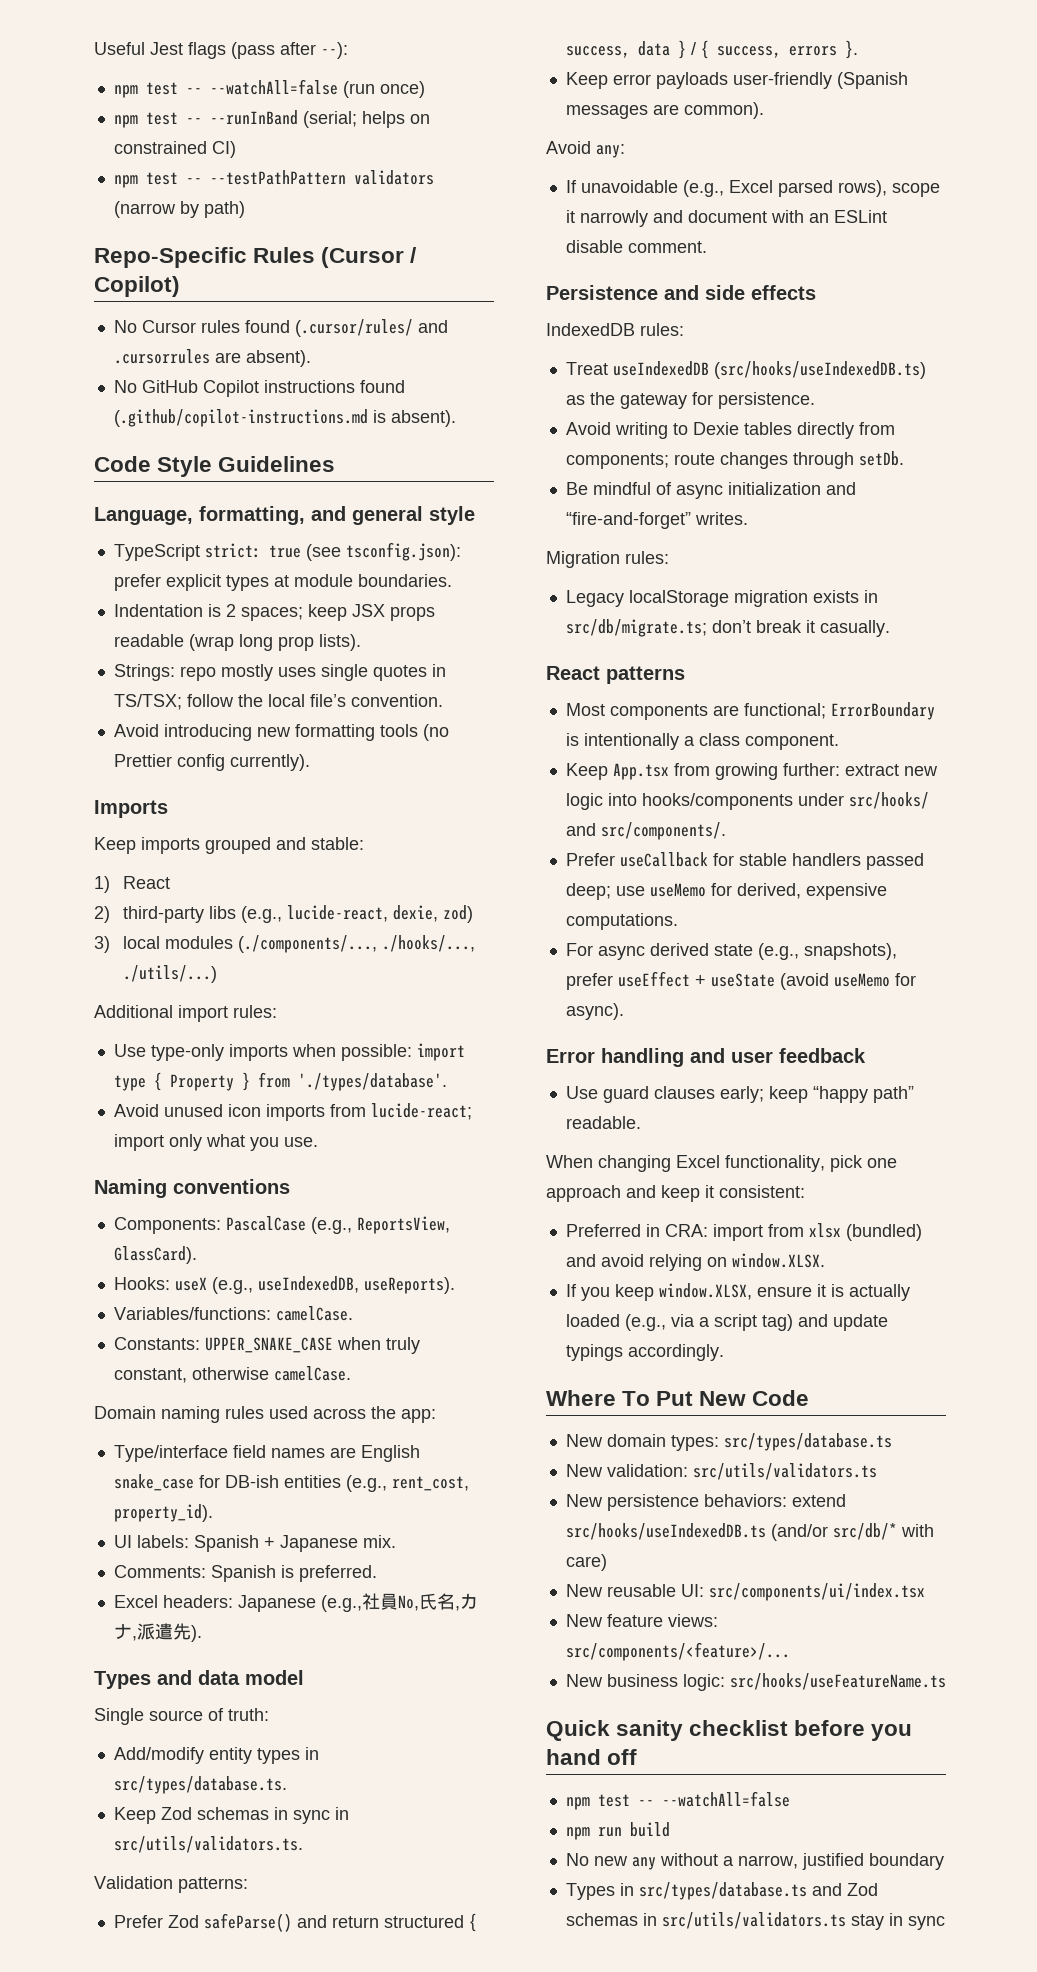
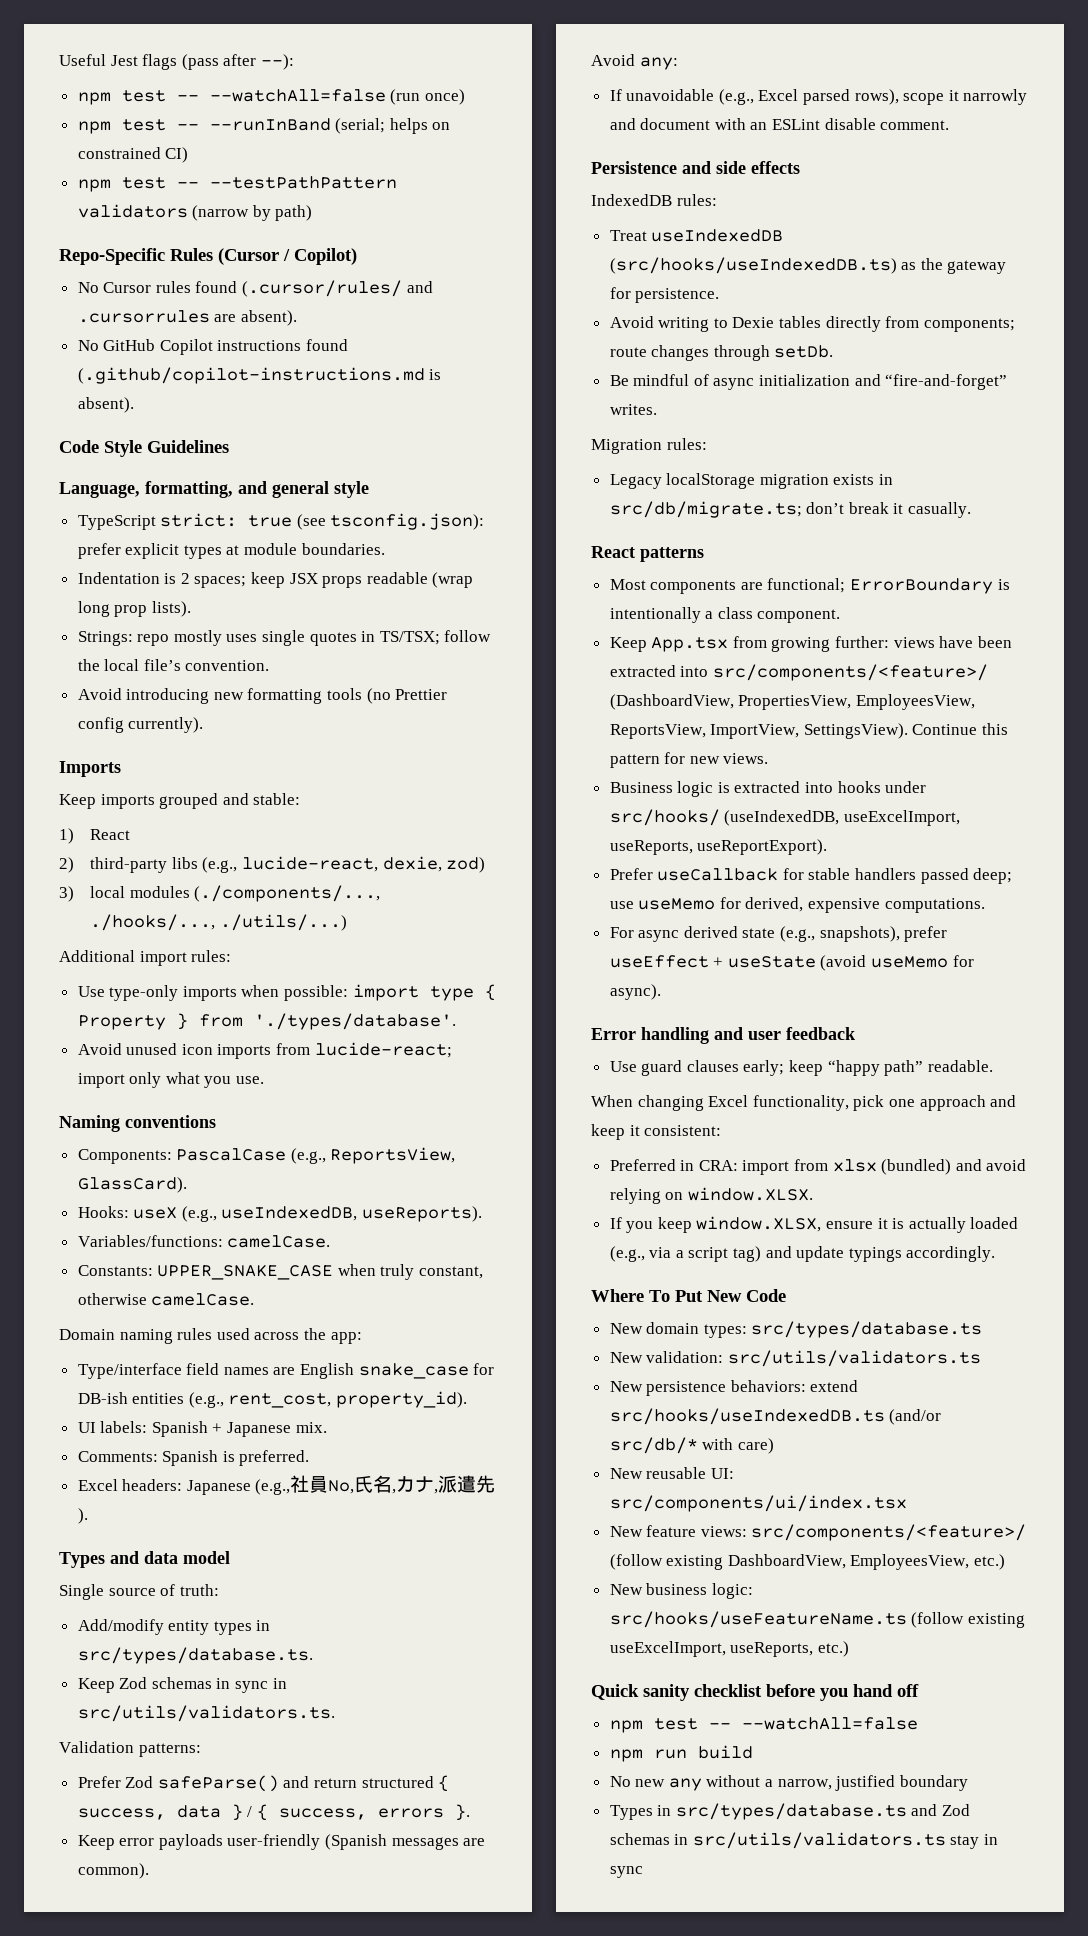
- Keep App.tsx from growing further: extract new logic into hooks/components under src/hooks/ and src/components/.
+ Keep App.tsx from growing further: views have been extracted into src/components/<feature>/ (DashboardView, PropertiesView, EmployeesView, ReportsView, ImportView, SettingsView). Continue this pattern for new views.
+ Business logic is extracted into hooks under src/hooks/ (useIndexedDB, useExcelImport, useReports, useReportExport).
- New feature views: src/components/<feature>/...
+ New feature views: src/components/<feature>/ (follow existing DashboardView, EmployeesView, etc.)
- New business logic: src/hooks/useFeatureName.ts
+ New business logic: src/hooks/useFeatureName.ts (follow existing useExcelImport, useReports, etc.)

